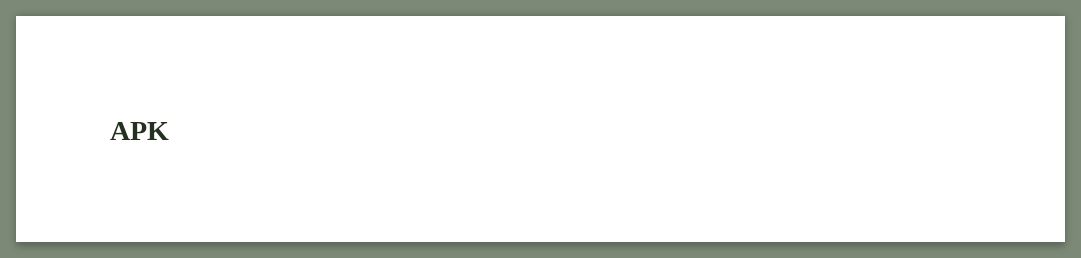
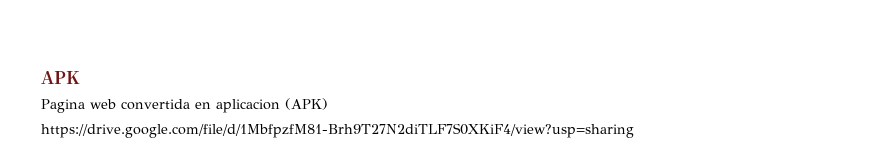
+ Pagina web convertida en aplicacion (APK)
+ https://drive.google.com/file/d/1MbfpzfM81-Brh9T27N2diTLF7S0XKiF4/view?usp=sharing

